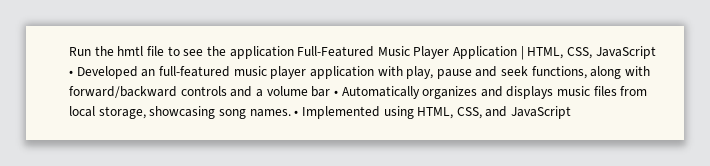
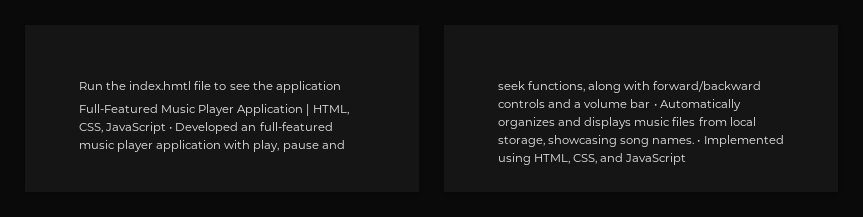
- Run the hmtl file to see the application Full-Featured Music Player Application | HTML, CSS, JavaScript • Developed an full-featured music player application with play, pause and seek functions, along with forward/backward controls and a volume bar • Automatically organizes and displays music files from local storage, showcasing song names.
+ Run the index.hmtl file to see the application
+ Full-Featured Music Player Application | HTML, CSS, JavaScript • Developed an full-featured music player application with play, pause and seek functions, along with forward/backward controls and a volume bar • Automatically organizes and displays music files from local storage, showcasing song names.

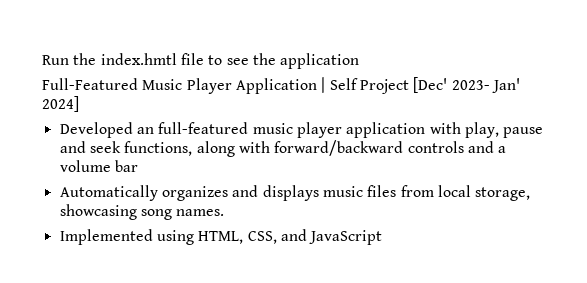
- Full-Featured Music Player Application | HTML, CSS, JavaScript • Developed an full-featured music player application with play, pause and seek functions, along with forward/backward controls and a volume bar • Automatically organizes and displays music files from local storage, showcasing song names. • Implemented using HTML, CSS, and JavaScript
+ Full-Featured Music Player Application | Self Project [Dec' 2023- Jan' 2024]
+ Developed an full-featured music player application with play, pause and seek functions, along with forward/backward controls and a volume bar
+ Automatically organizes and displays music files from local storage, showcasing song names.
+ Implemented using HTML, CSS, and JavaScript

